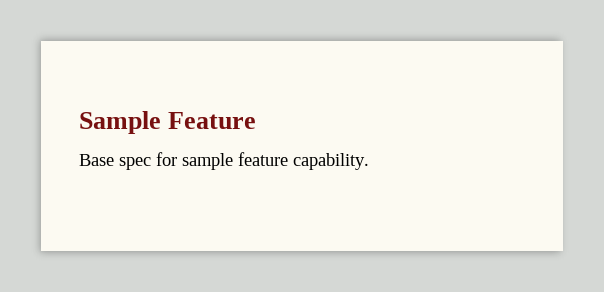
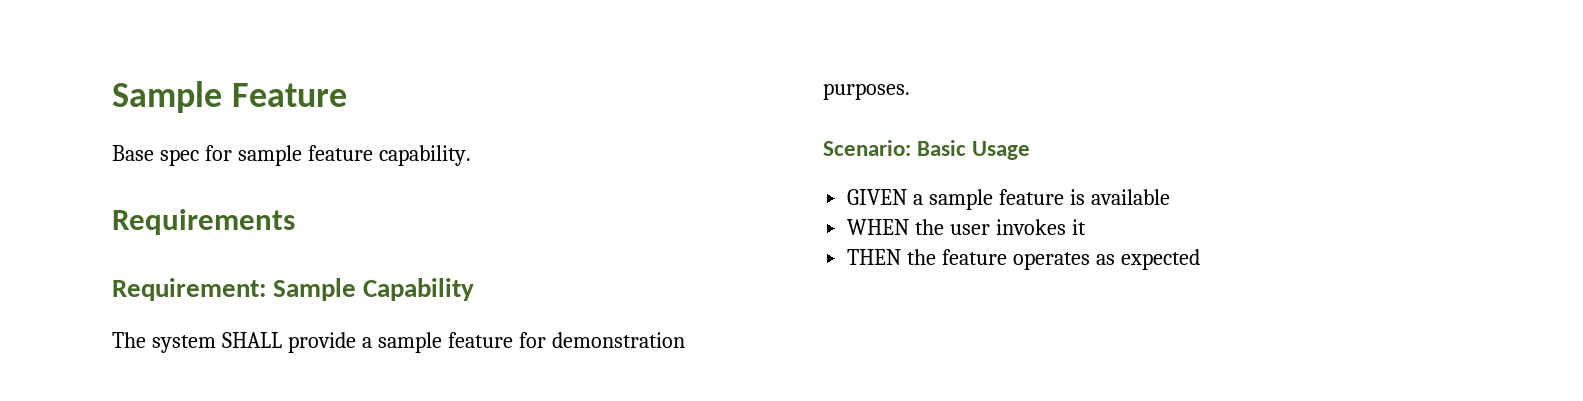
+ Requirements
+ Requirement: Sample Capability
+ The system SHALL provide a sample feature for demonstration purposes.
+ Scenario: Basic Usage
+ GIVEN a sample feature is available
+ WHEN the user invokes it
+ THEN the feature operates as expected

